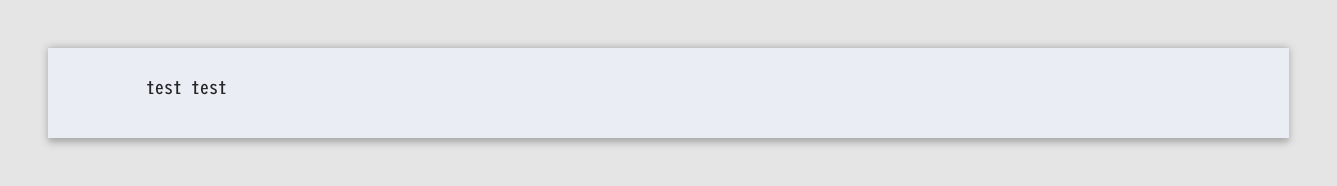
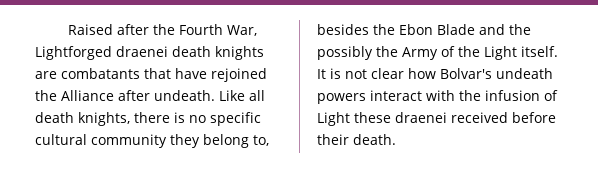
- test test
+ Raised after the Fourth War, Lightforged draenei death knights are combatants that have rejoined the Alliance after undeath. Like all death knights, there is no specific cultural community they belong to, besides the Ebon Blade and the possibly the Army of the Light itself. It is not clear how Bolvar's undeath powers interact with the infusion of Light these draenei received before their death.

